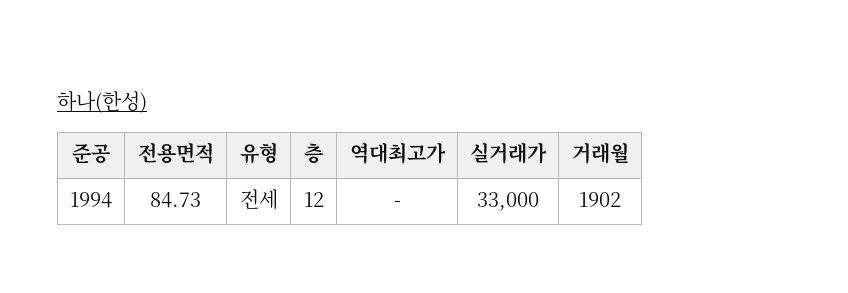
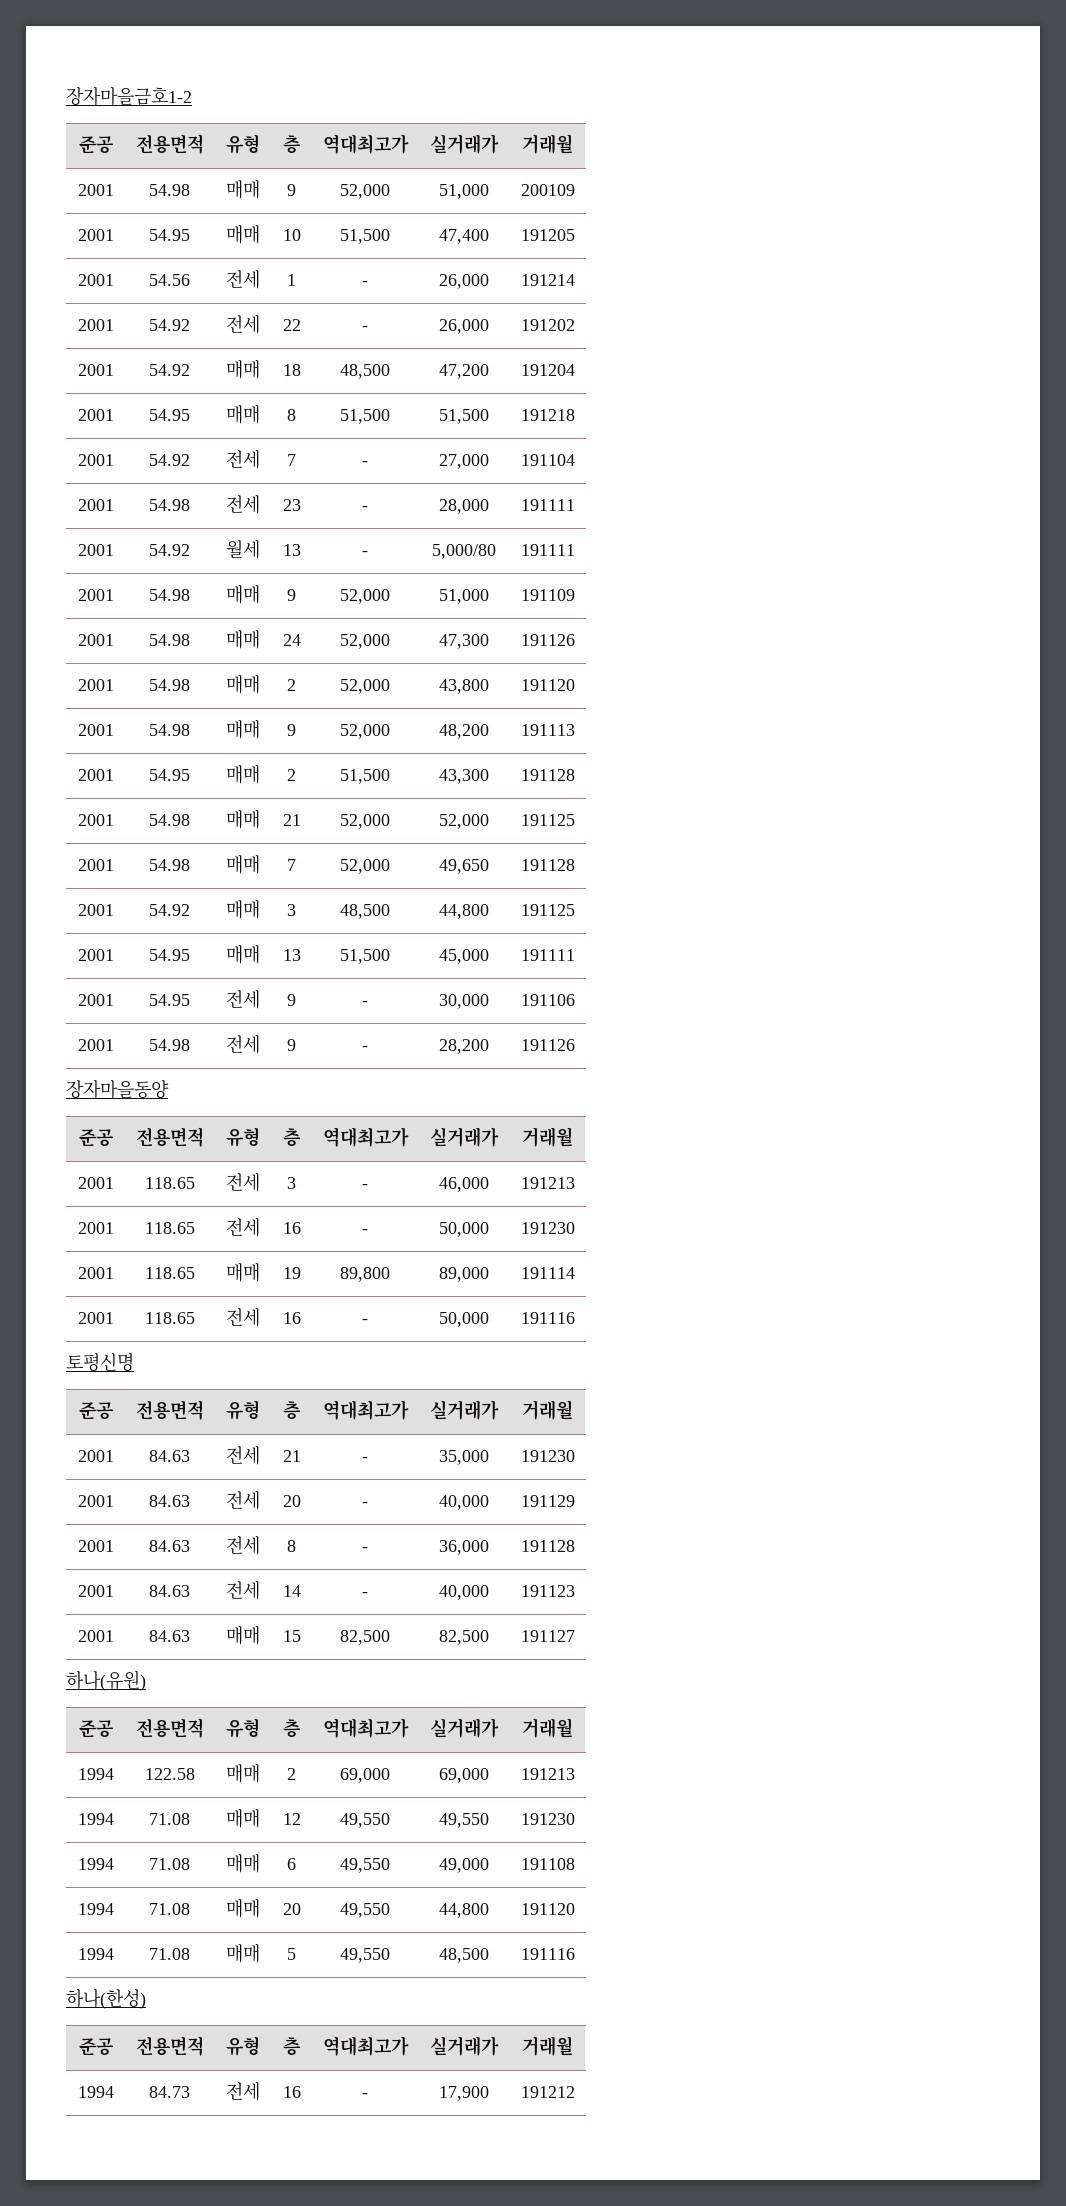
+ 장자마을금호1-2
+ 준공 | 전용면적 | 유형 | 층 | 역대최고가 | 실거래가 | 거래월
+ 2001 | 54.98 | 매매 | 9 | 52,000 | 51,000 | 200109
+ 2001 | 54.95 | 매매 | 10 | 51,500 | 47,400 | 191205
+ 2001 | 54.56 | 전세 | 1 | - | 26,000 | 191214
+ 2001 | 54.92 | 전세 | 22 | - | 26,000 | 191202
+ 2001 | 54.92 | 매매 | 18 | 48,500 | 47,200 | 191204
+ 2001 | 54.95 | 매매 | 8 | 51,500 | 51,500 | 191218
+ 2001 | 54.92 | 전세 | 7 | - | 27,000 | 191104
+ 2001 | 54.98 | 전세 | 23 | - | 28,000 | 191111
+ 2001 | 54.92 | 월세 | 13 | - | 5,000/80 | 191111
+ 2001 | 54.98 | 매매 | 9 | 52,000 | 51,000 | 191109
+ 2001 | 54.98 | 매매 | 24 | 52,000 | 47,300 | 191126
+ 2001 | 54.98 | 매매 | 2 | 52,000 | 43,800 | 191120
+ 2001 | 54.98 | 매매 | 9 | 52,000 | 48,200 | 191113
+ 2001 | 54.95 | 매매 | 2 | 51,500 | 43,300 | 191128
+ 2001 | 54.98 | 매매 | 21 | 52,000 | 52,000 | 191125
+ 2001 | 54.98 | 매매 | 7 | 52,000 | 49,650 | 191128
+ 2001 | 54.92 | 매매 | 3 | 48,500 | 44,800 | 191125
+ 2001 | 54.95 | 매매 | 13 | 51,500 | 45,000 | 191111
+ 2001 | 54.95 | 전세 | 9 | - | 30,000 | 191106
+ 2001 | 54.98 | 전세 | 9 | - | 28,200 | 191126
+ 장자마을동양
+ 준공 | 전용면적 | 유형 | 층 | 역대최고가 | 실거래가 | 거래월
+ 2001 | 118.65 | 전세 | 3 | - | 46,000 | 191213
+ 2001 | 118.65 | 전세 | 16 | - | 50,000 | 191230
+ 2001 | 118.65 | 매매 | 19 | 89,800 | 89,000 | 191114
+ 2001 | 118.65 | 전세 | 16 | - | 50,000 | 191116
+ 토평신명
+ 준공 | 전용면적 | 유형 | 층 | 역대최고가 | 실거래가 | 거래월
+ 2001 | 84.63 | 전세 | 21 | - | 35,000 | 191230
+ 2001 | 84.63 | 전세 | 20 | - | 40,000 | 191129
+ 2001 | 84.63 | 전세 | 8 | - | 36,000 | 191128
+ 2001 | 84.63 | 전세 | 14 | - | 40,000 | 191123
+ 2001 | 84.63 | 매매 | 15 | 82,500 | 82,500 | 191127
+ 하나(유원)
+ 준공 | 전용면적 | 유형 | 층 | 역대최고가 | 실거래가 | 거래월
+ 1994 | 122.58 | 매매 | 2 | 69,000 | 69,000 | 191213
+ 1994 | 71.08 | 매매 | 12 | 49,550 | 49,550 | 191230
+ 1994 | 71.08 | 매매 | 6 | 49,550 | 49,000 | 191108
+ 1994 | 71.08 | 매매 | 20 | 49,550 | 44,800 | 191120
+ 1994 | 71.08 | 매매 | 5 | 49,550 | 48,500 | 191116
- 1994 | 84.73 | 전세 | 12 | - | 33,000 | 1902
+ 1994 | 84.73 | 전세 | 16 | - | 17,900 | 191212

